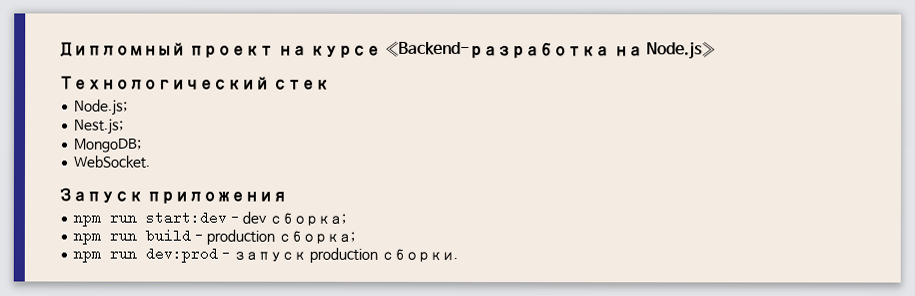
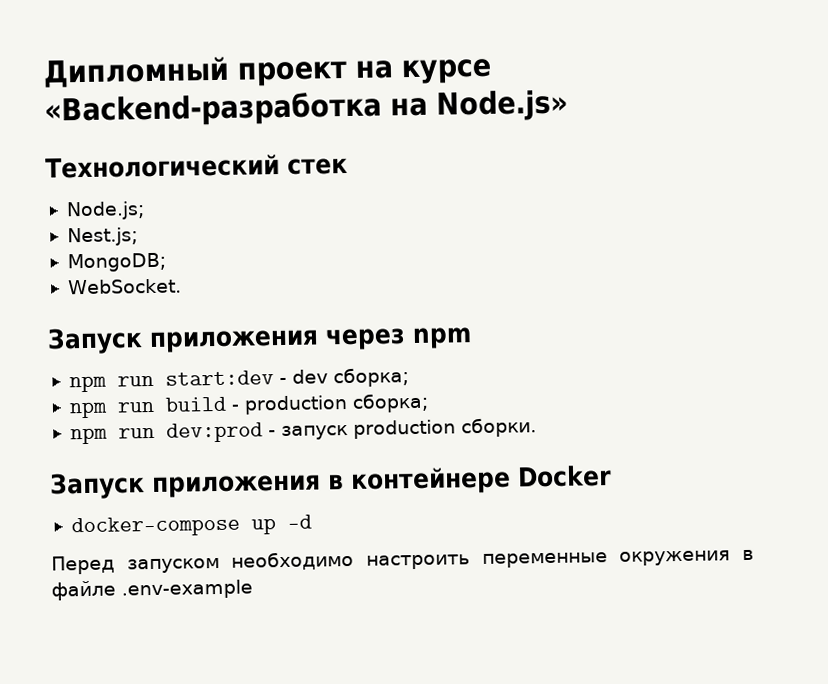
- Запуск приложения
+ Запуск приложения через npm
+ Запуск приложения в контейнере Docker
+ docker-compose up -d
+ Перед запуском необходимо настроить переменные окружения в файле .env-example

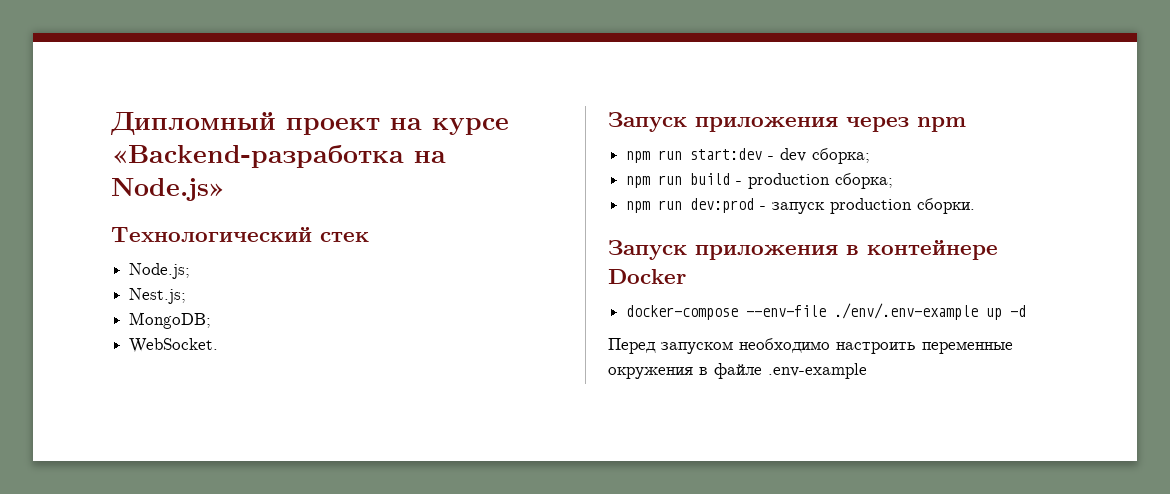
- docker-compose up -d
+ docker-compose --env-file ./env/.env-example up -d

